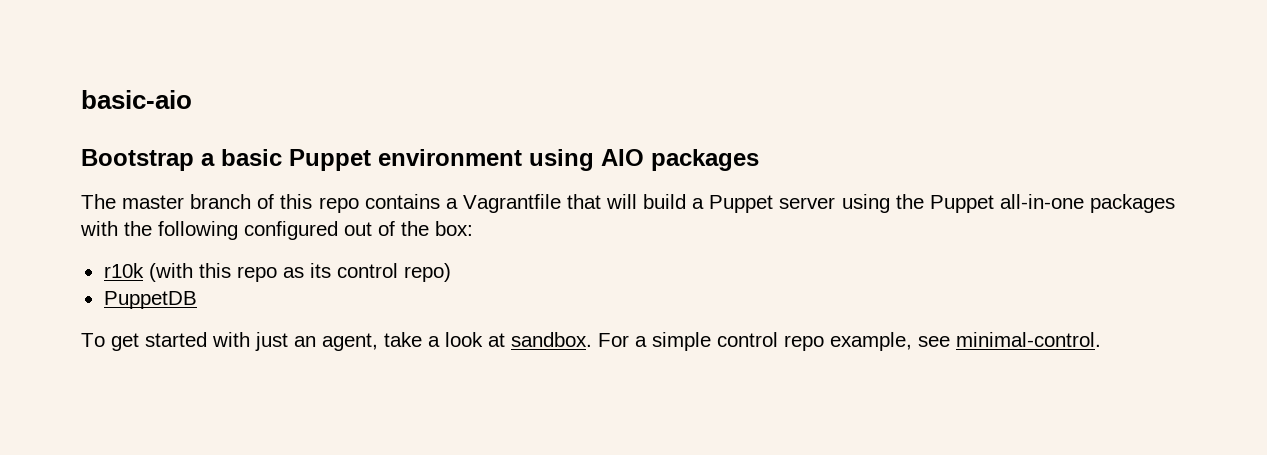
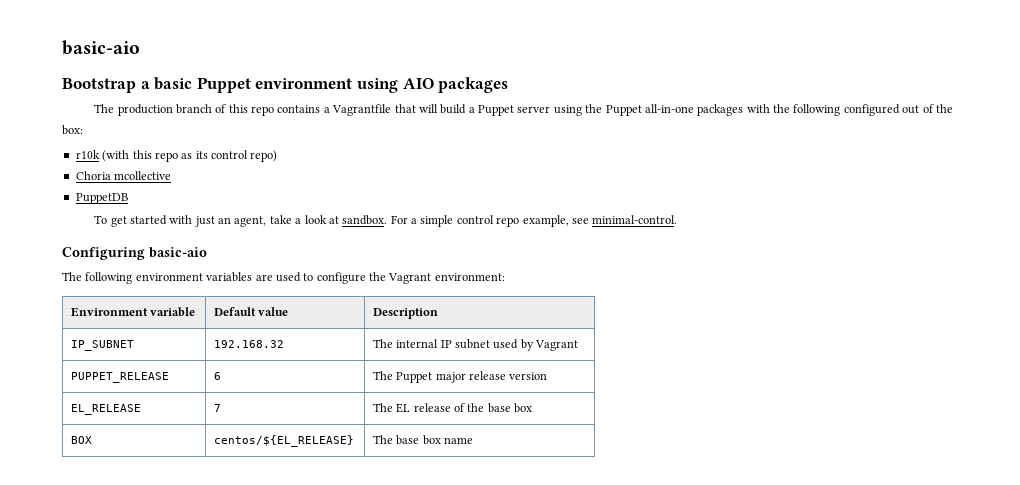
- The master branch of this repo contains a Vagrantfile that will build a Puppet server using the Puppet all-in-one packages with the following configured out of the box:
+ The production branch of this repo contains a Vagrantfile that will build a Puppet server using the Puppet all-in-one packages with the following configured out of the box:
+ Choria mcollective
+ Configuring basic-aio
+ The following environment variables are used to configure the Vagrant environment:
+ Environment variable | Default value | Description
+ IP_SUBNET | 192.168.32 | The internal IP subnet used by Vagrant
+ PUPPET_RELEASE | 6 | The Puppet major release version
+ EL_RELEASE | 7 | The EL release of the base box
+ BOX | centos/${EL_RELEASE} | The base box name

